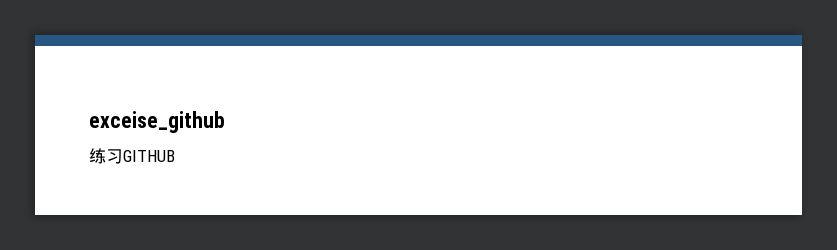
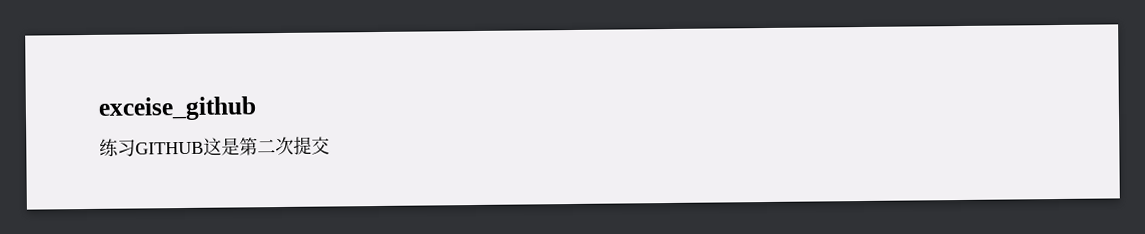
- 练习GITHUB
+ 练习GITHUB这是第二次提交

